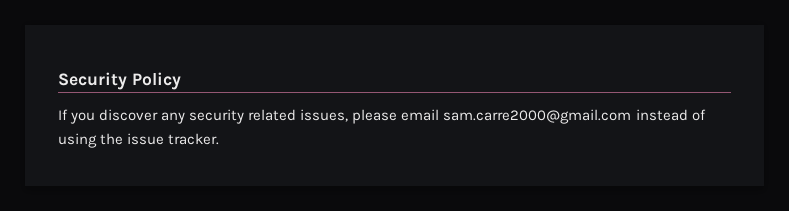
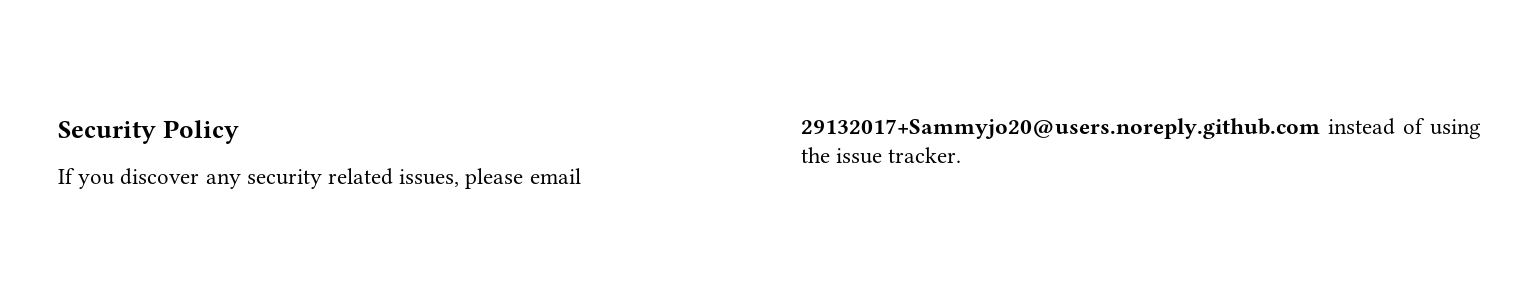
- If you discover any security related issues, please email sam.carre2000@gmail.com instead of using the issue tracker.
+ If you discover any security related issues, please email 29132017+Sammyjo20@users.noreply.github.com instead of using the issue tracker.

